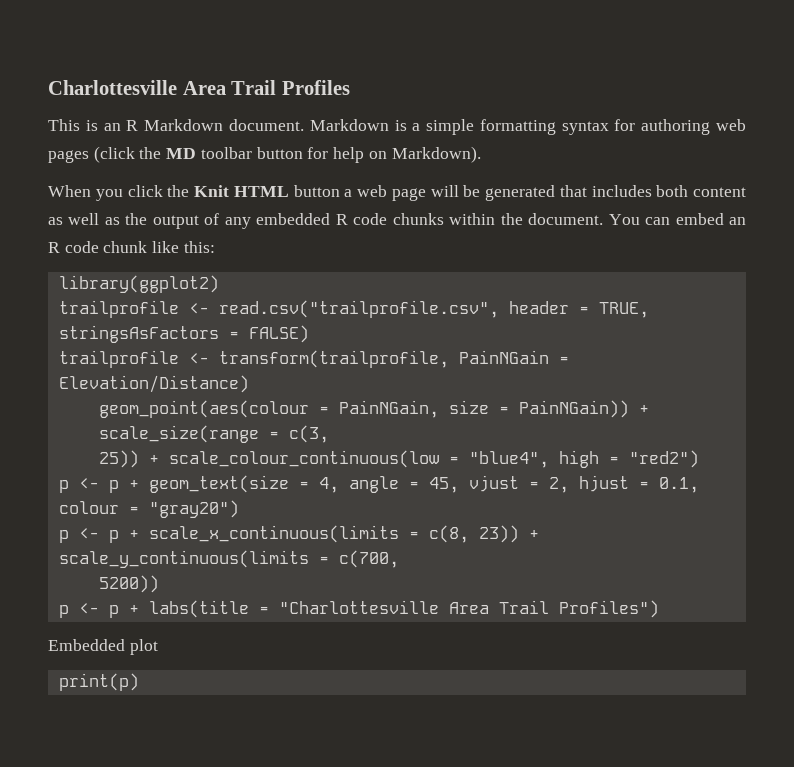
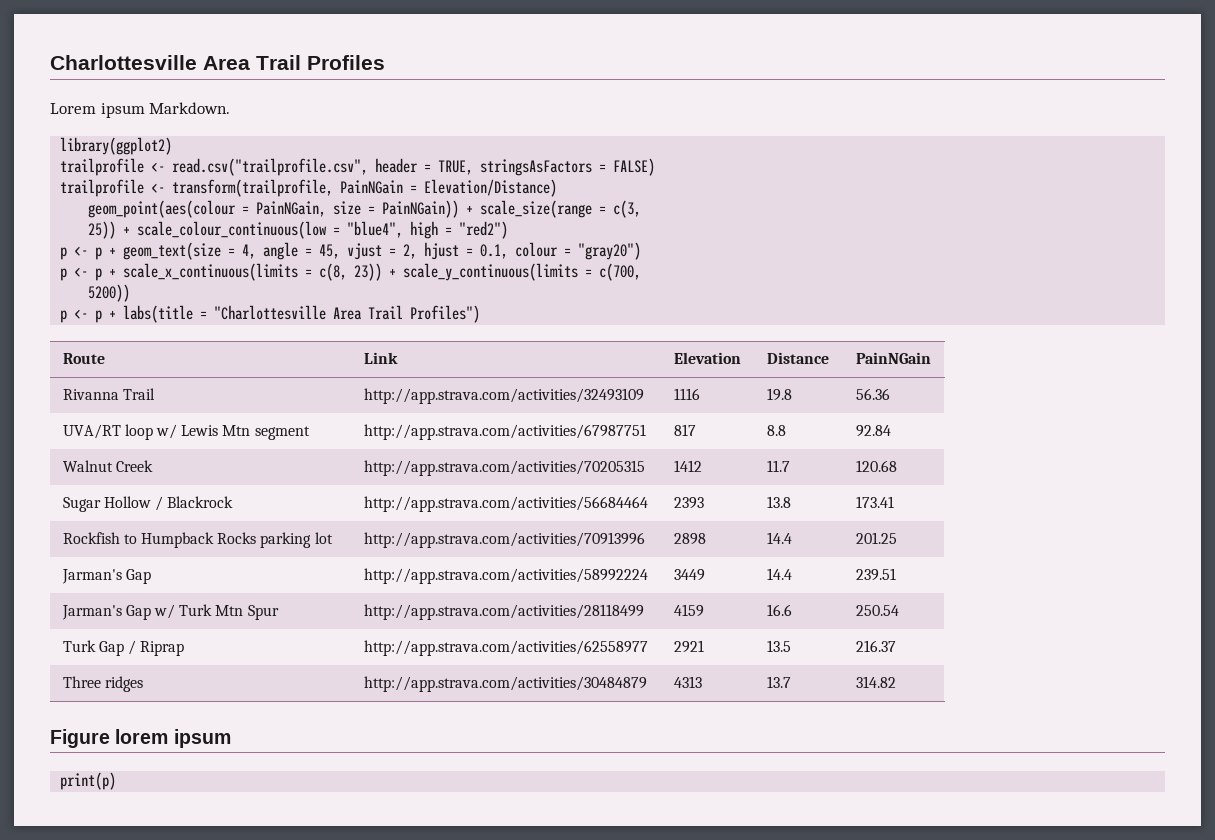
- This is an R Markdown document. Markdown is a simple formatting syntax for authoring web pages (click the MD toolbar button for help on Markdown).
- When you click the Knit HTML button a web page will be generated that includes both content as well as the output of any embedded R code chunks within the document. You can embed an R code chunk like this:
+ Lorem ipsum Markdown.
- Embedded plot
+ Route | Link | Elevation | Distance | PainNGain
+ Rivanna Trail | http://app.strava.com/activities/32493109 | 1116 | 19.8 | 56.36
+ UVA/RT loop w/ Lewis Mtn segment | http://app.strava.com/activities/67987751 | 817 | 8.8 | 92.84
+ Walnut Creek | http://app.strava.com/activities/70205315 | 1412 | 11.7 | 120.68
+ Sugar Hollow / Blackrock | http://app.strava.com/activities/56684464 | 2393 | 13.8 | 173.41
+ Rockfish to Humpback Rocks parking lot | http://app.strava.com/activities/70913996 | 2898 | 14.4 | 201.25
+ Jarman's Gap | http://app.strava.com/activities/58992224 | 3449 | 14.4 | 239.51
+ Jarman's Gap w/ Turk Mtn Spur | http://app.strava.com/activities/28118499 | 4159 | 16.6 | 250.54
+ Turk Gap / Riprap | http://app.strava.com/activities/62558977 | 2921 | 13.5 | 216.37
+ Three ridges | http://app.strava.com/activities/30484879 | 4313 | 13.7 | 314.82
+ Figure lorem ipsum

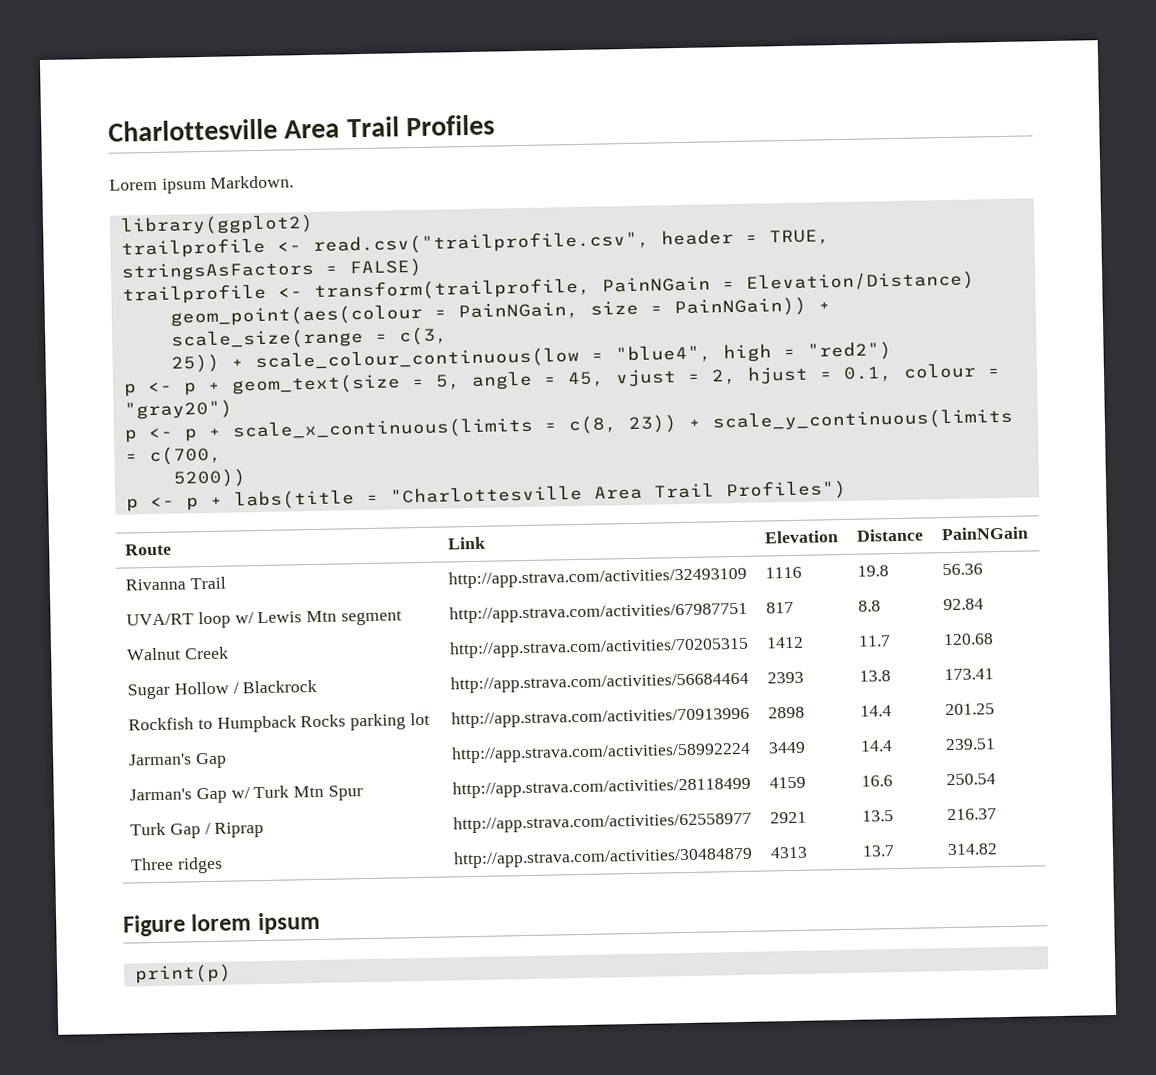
- p <- p + geom_text(size = 4, angle = 45, vjust = 2, hjust = 0.1, colour = "gray20")
+ p <- p + geom_text(size = 5, angle = 45, vjust = 2, hjust = 0.1, colour = "gray20")

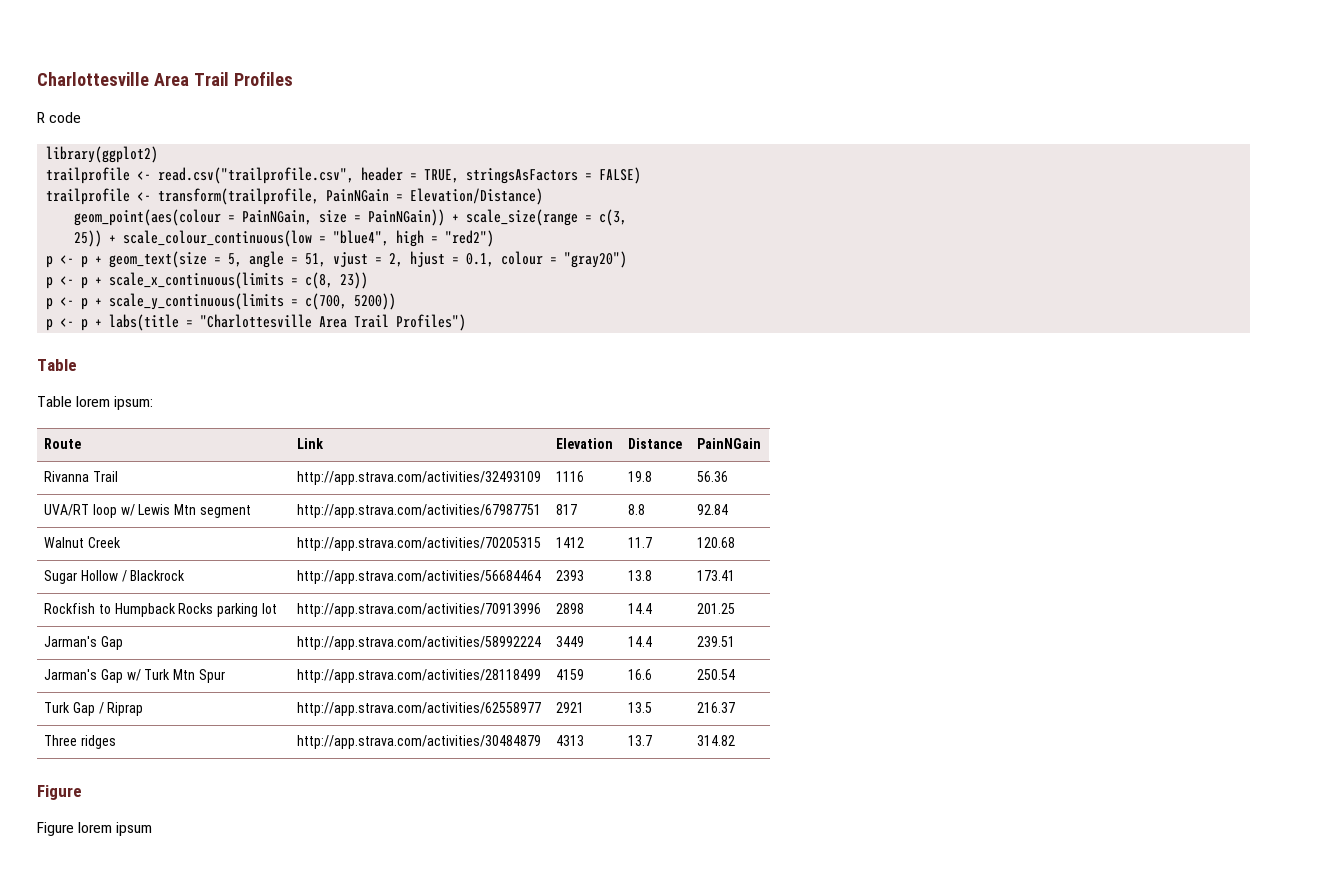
- Lorem ipsum Markdown.
+ R code
- p <- p + geom_text(size = 5, angle = 45, vjust = 2, hjust = 0.1, colour = "gray20")
+ p <- p + geom_text(size = 5, angle = 51, vjust = 2, hjust = 0.1, colour = "gray20")
- p <- p + scale_x_continuous(limits = c(8, 23)) + scale_y_continuous(limits = c(700,
- 5200))
+ p <- p + scale_x_continuous(limits = c(8, 23))
+ p <- p + scale_y_continuous(limits = c(700, 5200))
  p <- p + labs(title = "Charlottesville Area Trail Profiles")
+ Table
+ Table lorem ipsum:
  Three ridges | http://app.strava.com/activities/30484879 | 4313 | 13.7 | 314.82
+ Figure
- print(p)

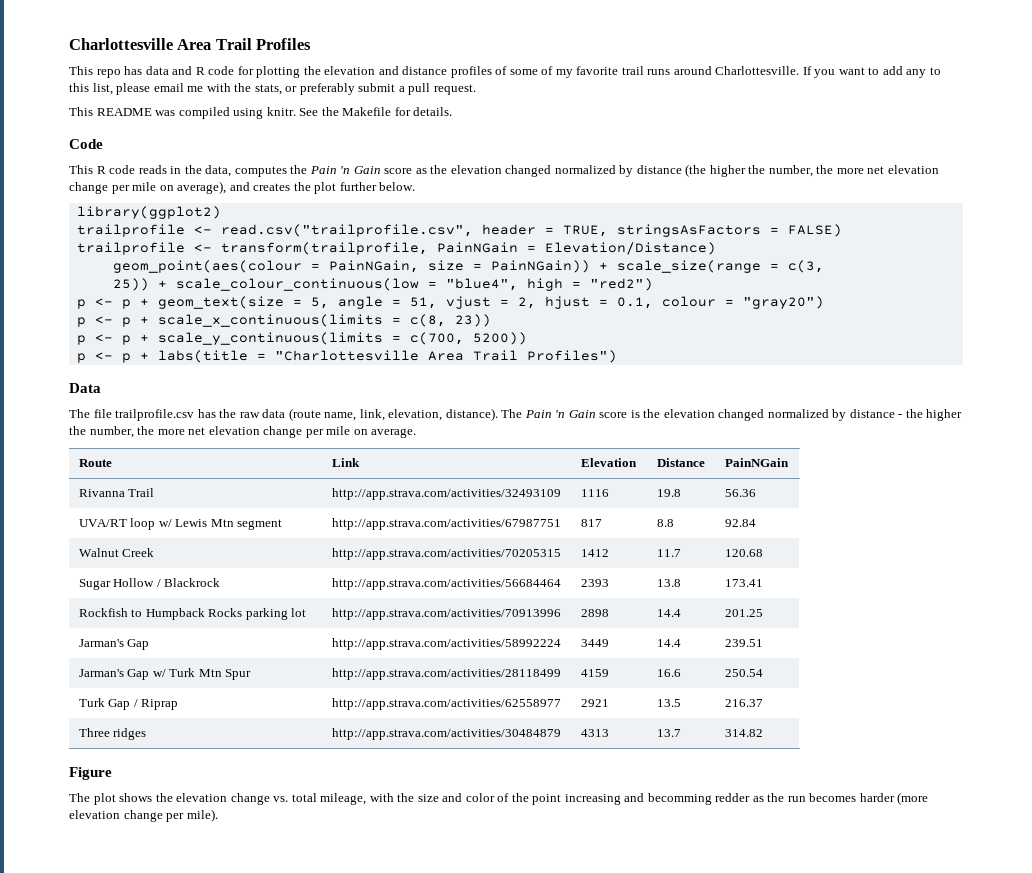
- R code
+ This repo has data and R code for plotting the elevation and distance profiles of some of my favorite trail runs around Charlottesville. If you want to add any to this list, please email me with the stats, or preferably submit a pull request.
+ This README was compiled using knitr. See the Makefile for details.
+ Code
+ This R code reads in the data, computes the Pain 'n Gain score as the elevation changed normalized by distance (the higher the number, the more net elevation change per mile on average), and creates the plot further below.
  p <- p + labs(title = "Charlottesville Area Trail Profiles")
- Table
- Table lorem ipsum:
+ Data
+ The file trailprofile.csv has the raw data (route name, link, elevation, distance). The Pain 'n Gain score is the elevation changed normalized by distance - the higher the number, the more net elevation change per mile on average.
- Figure lorem ipsum
+ The plot shows the elevation change vs. total mileage, with the size and color of the point increasing and becomming redder as the run becomes harder (more elevation change per mile).

